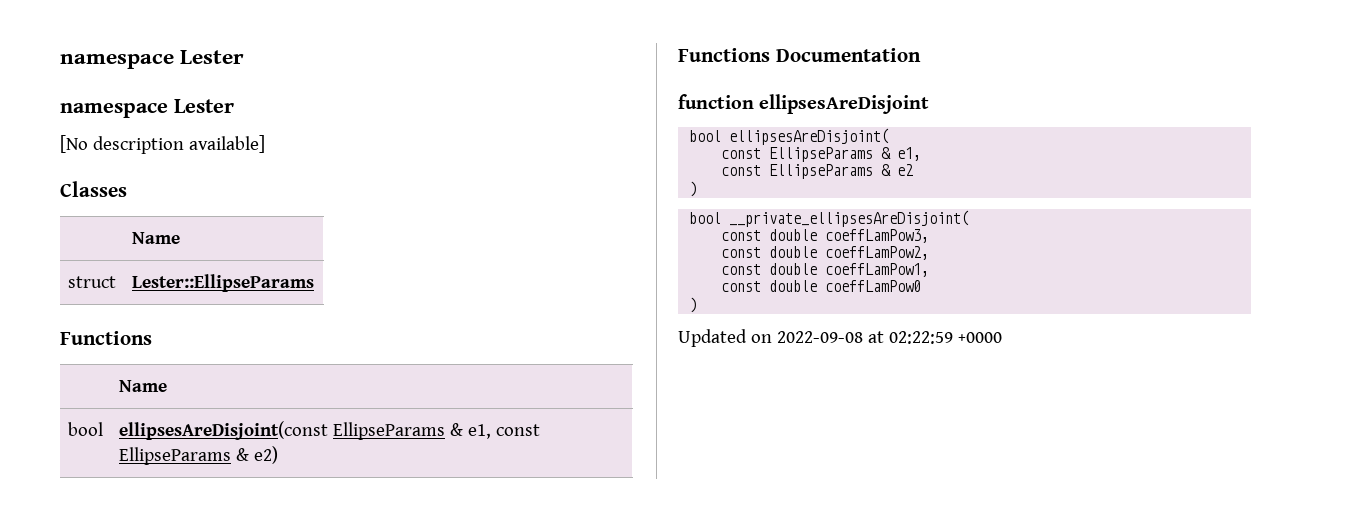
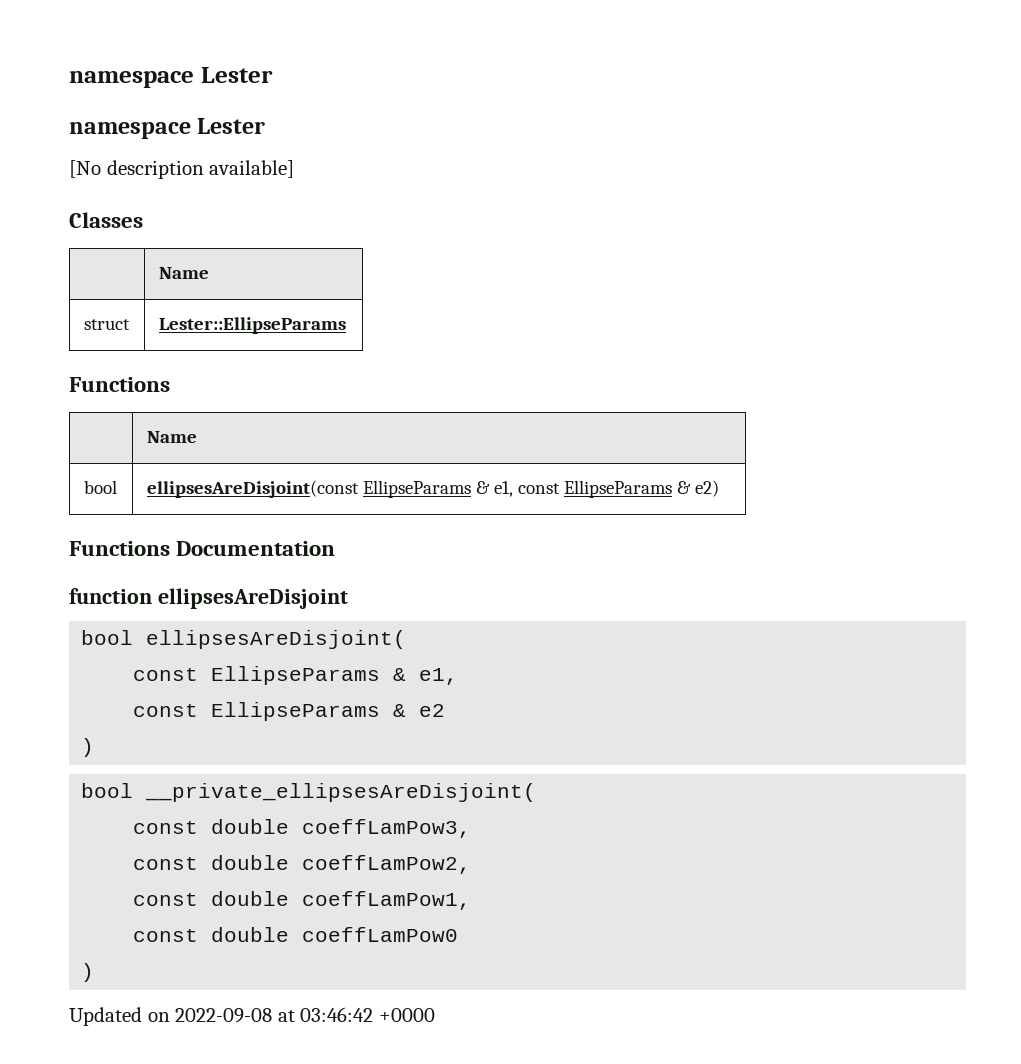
- Updated on 2022-09-08 at 02:22:59 +0000
+ Updated on 2022-09-08 at 03:46:42 +0000

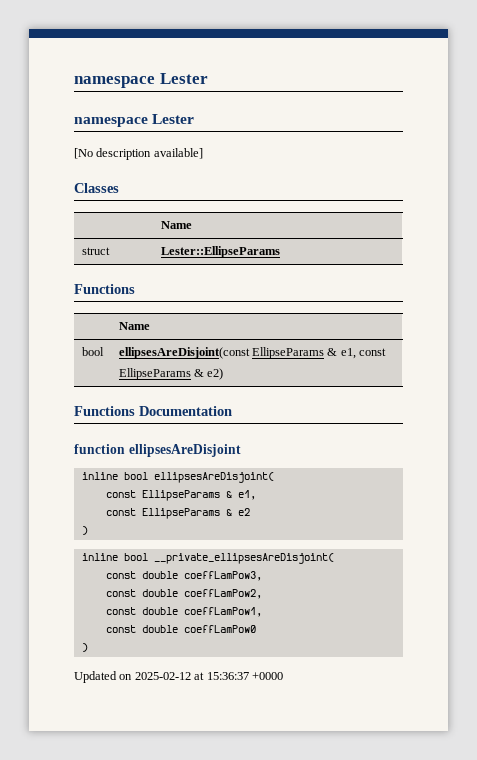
- bool ellipsesAreDisjoint(
+ inline bool ellipsesAreDisjoint(
- bool __private_ellipsesAreDisjoint(
+ inline bool __private_ellipsesAreDisjoint(
- Updated on 2022-09-08 at 03:46:42 +0000
+ Updated on 2025-02-12 at 15:36:37 +0000

